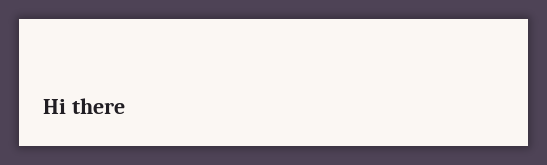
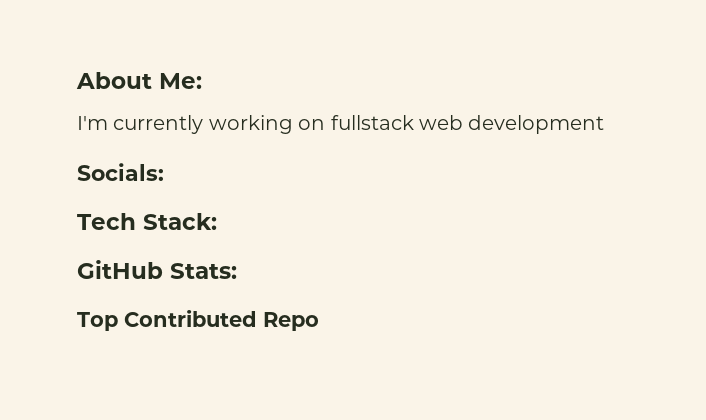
- Hi there
+ About Me:
+ I'm currently working on fullstack web development
+ Socials:
+ Tech Stack:
+ GitHub Stats:
+ Top Contributed Repo

